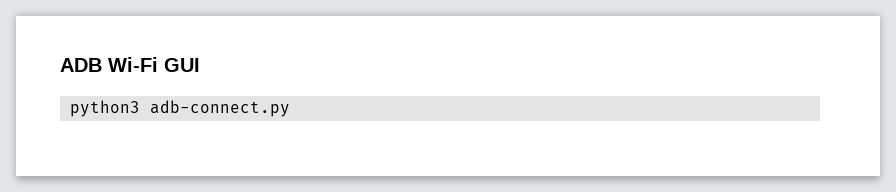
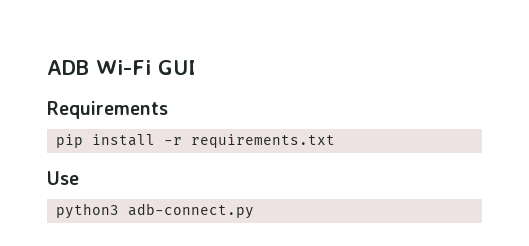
+ Requirements
+ pip install -r requirements.txt
+ Use

